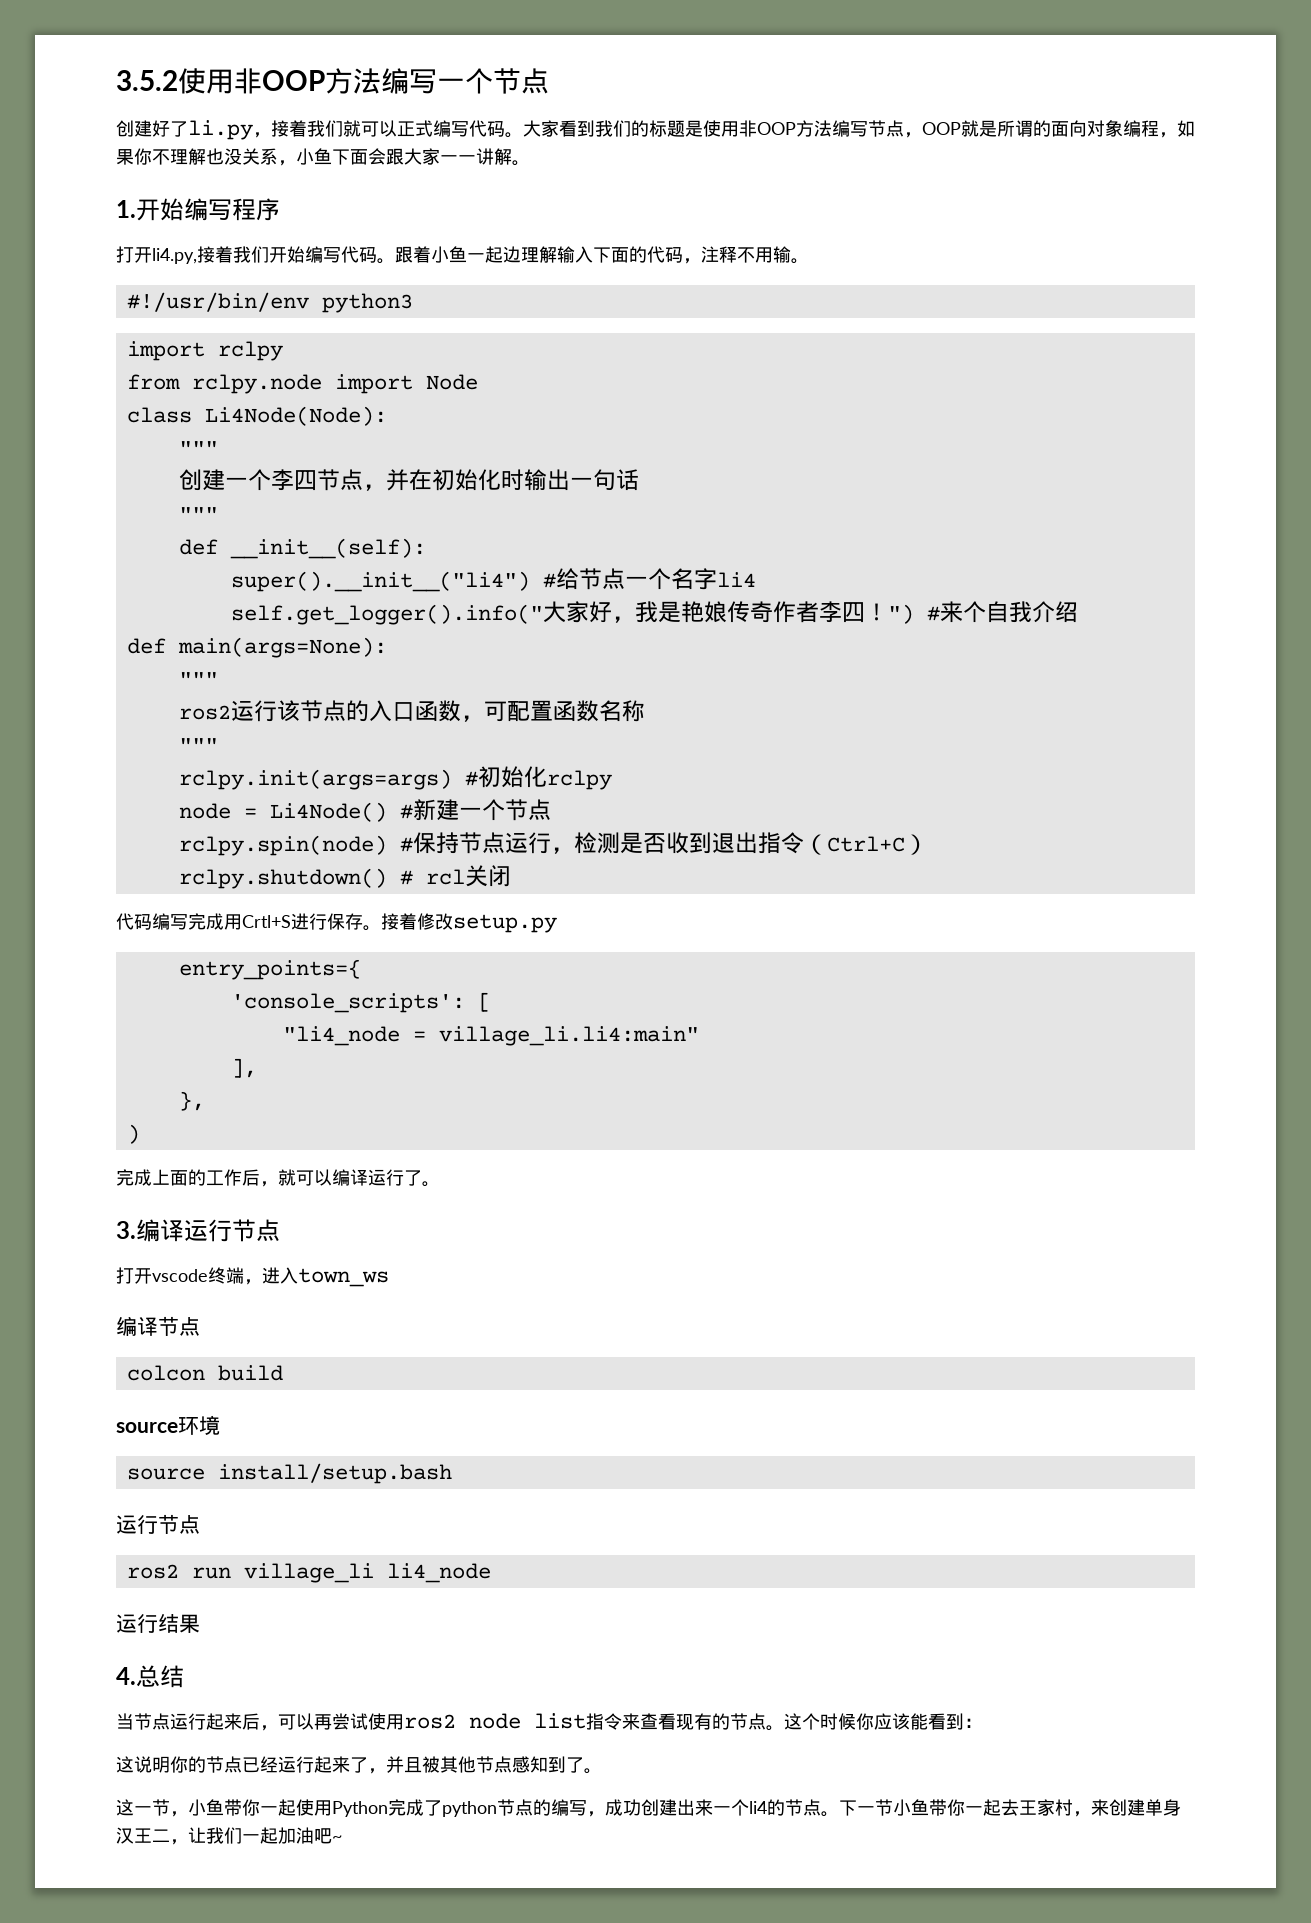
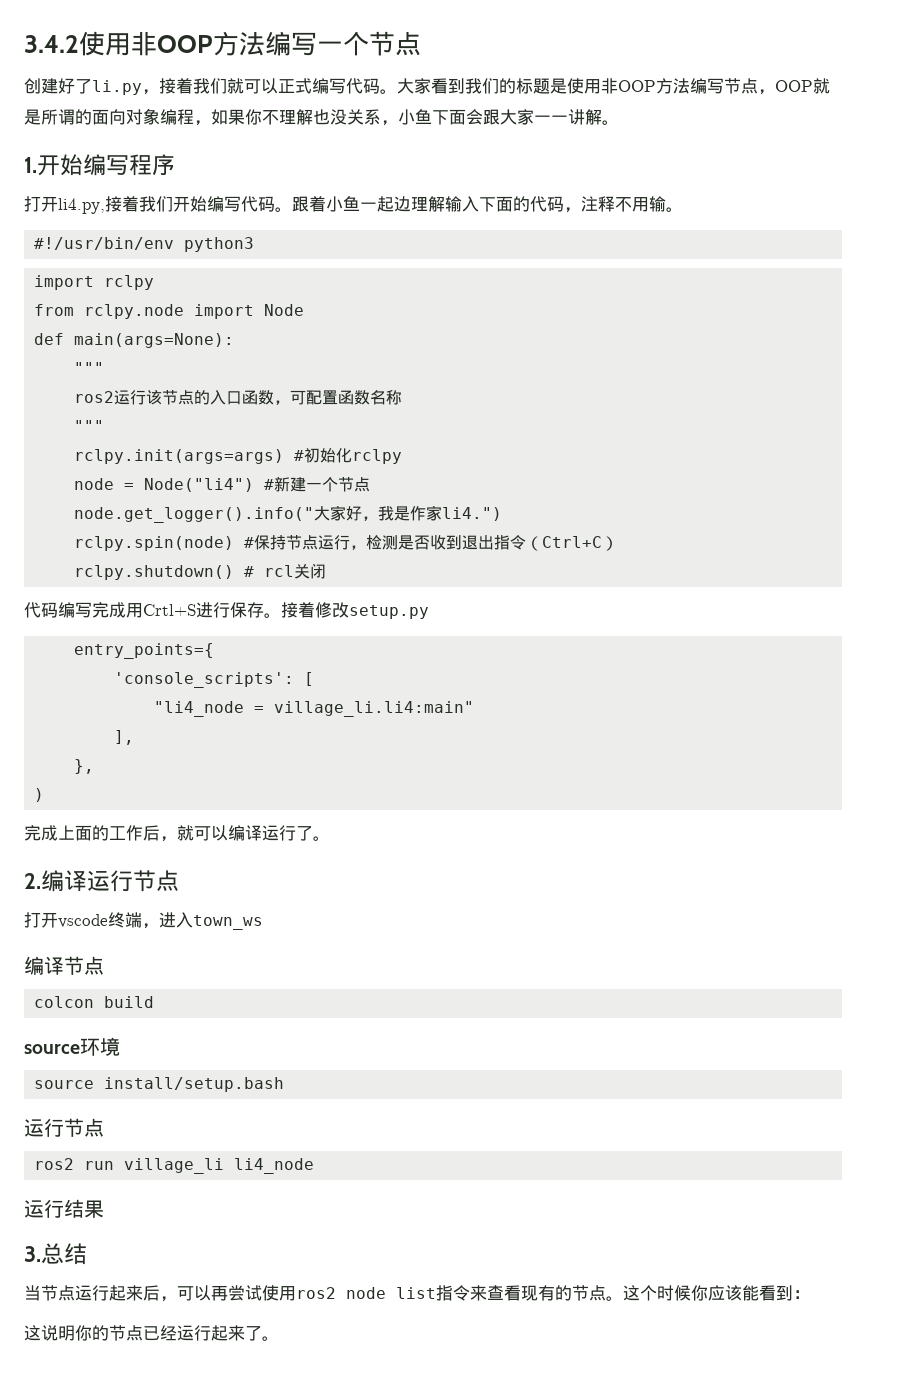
- 3.5.2使用非OOP方法编写一个节点
+ 3.4.2使用非OOP方法编写一个节点
- class Li4Node(Node):
- """
- 创建一个李四节点，并在初始化时输出一句话
- """
- def __init__(self):
- super().__init__("li4") #给节点一个名字li4
- self.get_logger().info("大家好，我是艳娘传奇作者李四！") #来个自我介绍
- node = Li4Node() #新建一个节点
+ node = Node("li4") #新建一个节点
+ node.get_logger().info("大家好，我是作家li4.")
- 3.编译运行节点
+ 2.编译运行节点
- 4.总结
+ 3.总结
- 这说明你的节点已经运行起来了，并且被其他节点感知到了。
- 这一节，小鱼带你一起使用Python完成了python节点的编写，成功创建出来一个li4的节点。下一节小鱼带你一起去王家村，来创建单身汉王二，让我们一起加油吧~
+ 这说明你的节点已经运行起来了。

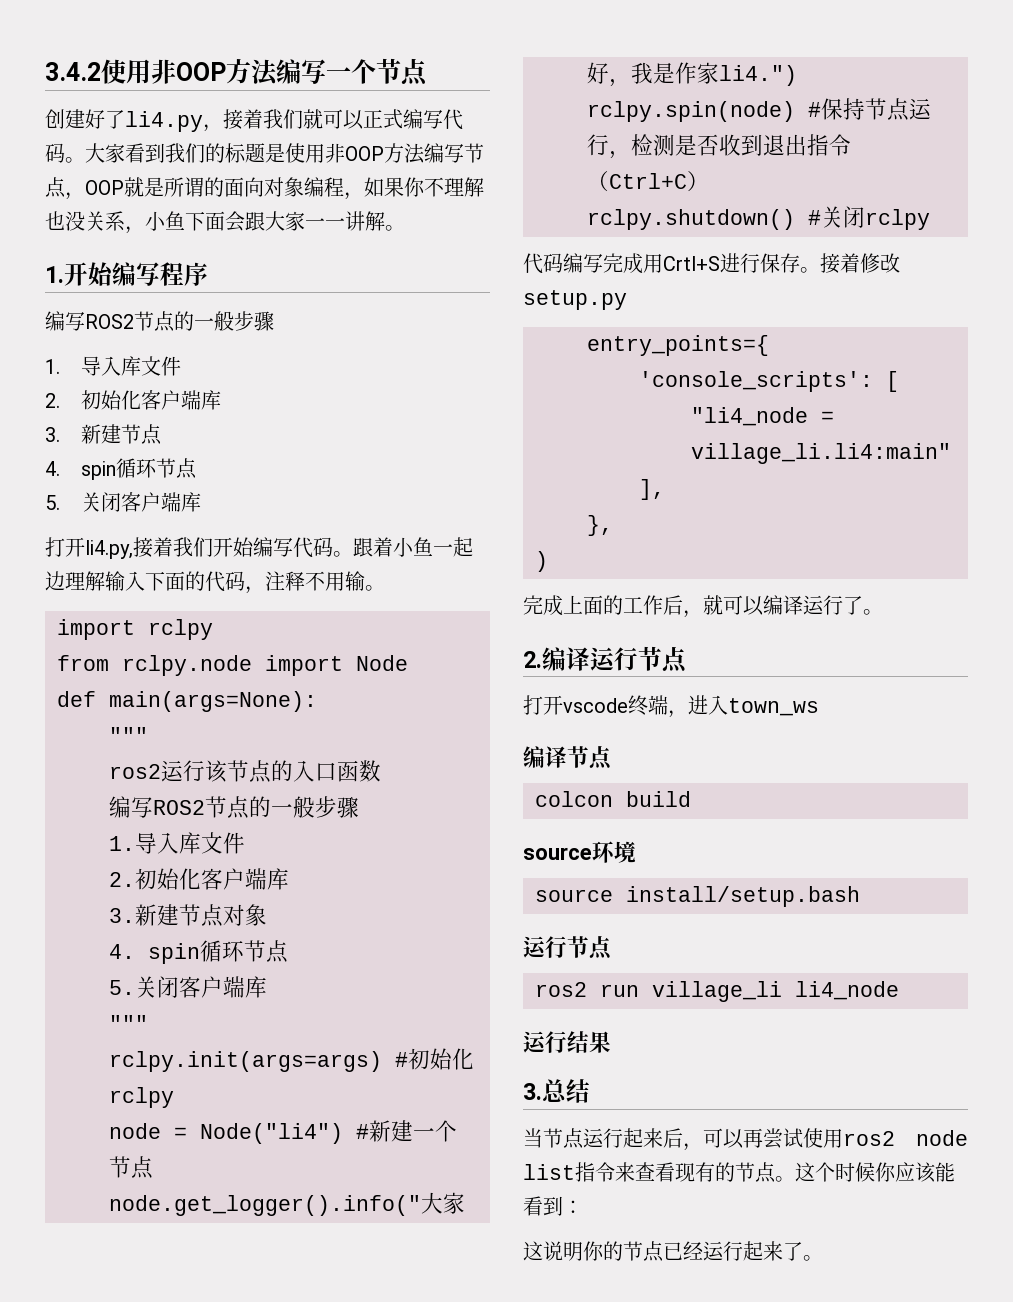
- 创建好了li.py，接着我们就可以正式编写代码。
+ 创建好了li4.py，接着我们就可以正式编写代码。
  1.开始编写程序
+ 编写ROS2节点的一般步骤
+ 1.导入库文件
+ 2.初始化客户端库
+ 3.新建节点
+ 4. spin循环节点
+ 5.关闭客户端库
- #!/usr/bin/env python3
- ros2运行该节点的入口函数，可配置函数名称
+ ros2运行该节点的入口函数
+ 编写ROS2节点的一般步骤
+ 1.导入库文件
+ 2.初始化客户端库
+ 3.新建节点对象
+ 4. spin循环节点
+ 5.关闭客户端库
- rclpy.shutdown() # rcl关闭
+ rclpy.shutdown() #关闭rclpy

